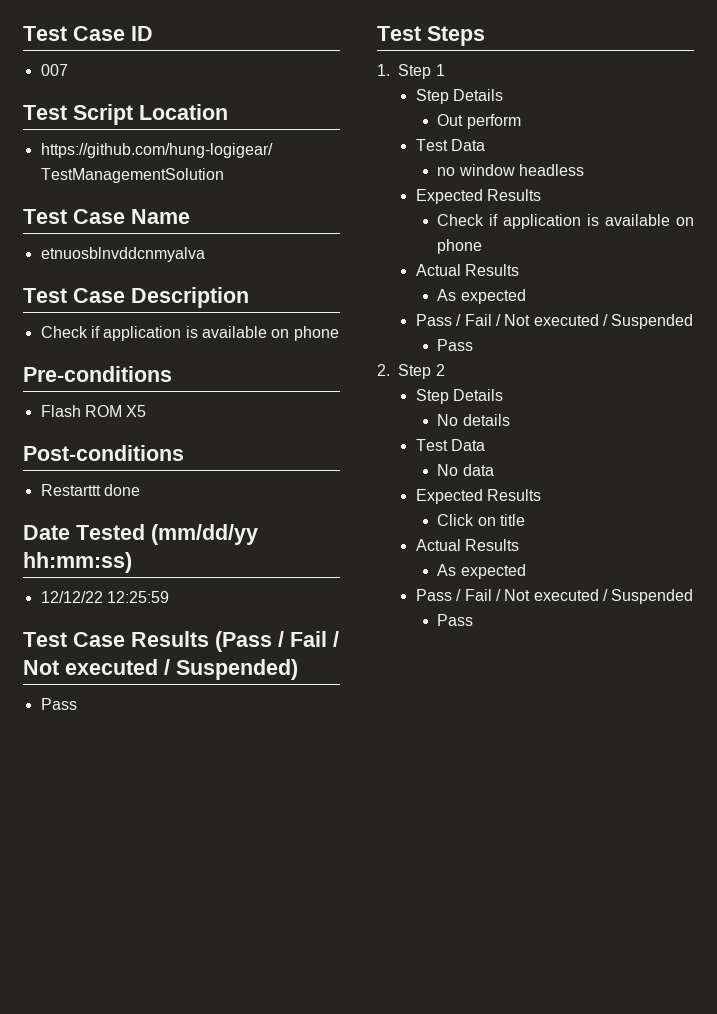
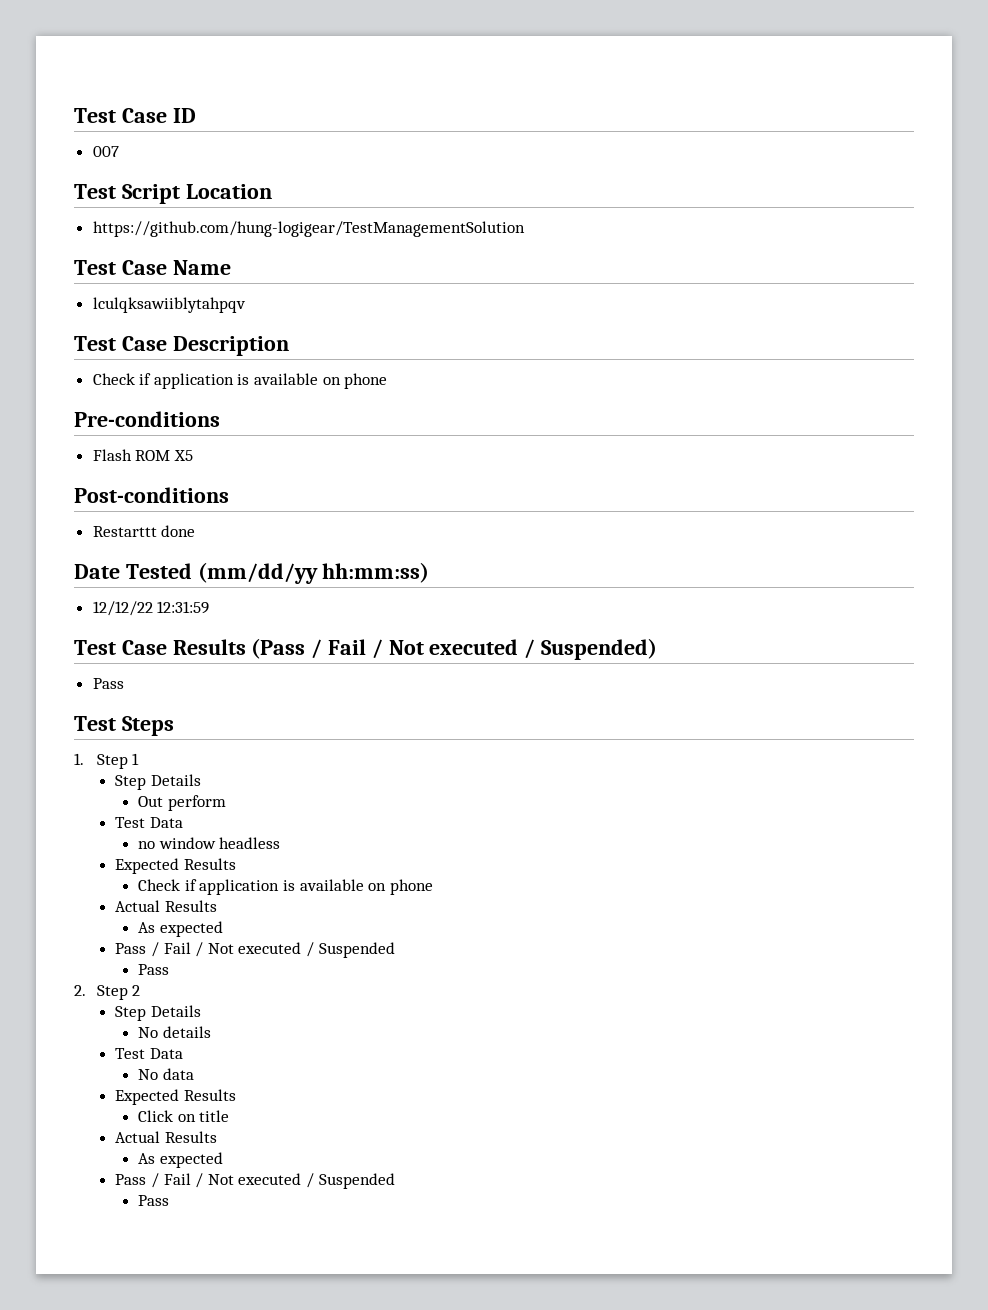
- etnuosblnvddcnmyalva
+ lculqksawiiblytahpqv
- 12/12/22 12:25:59
+ 12/12/22 12:31:59

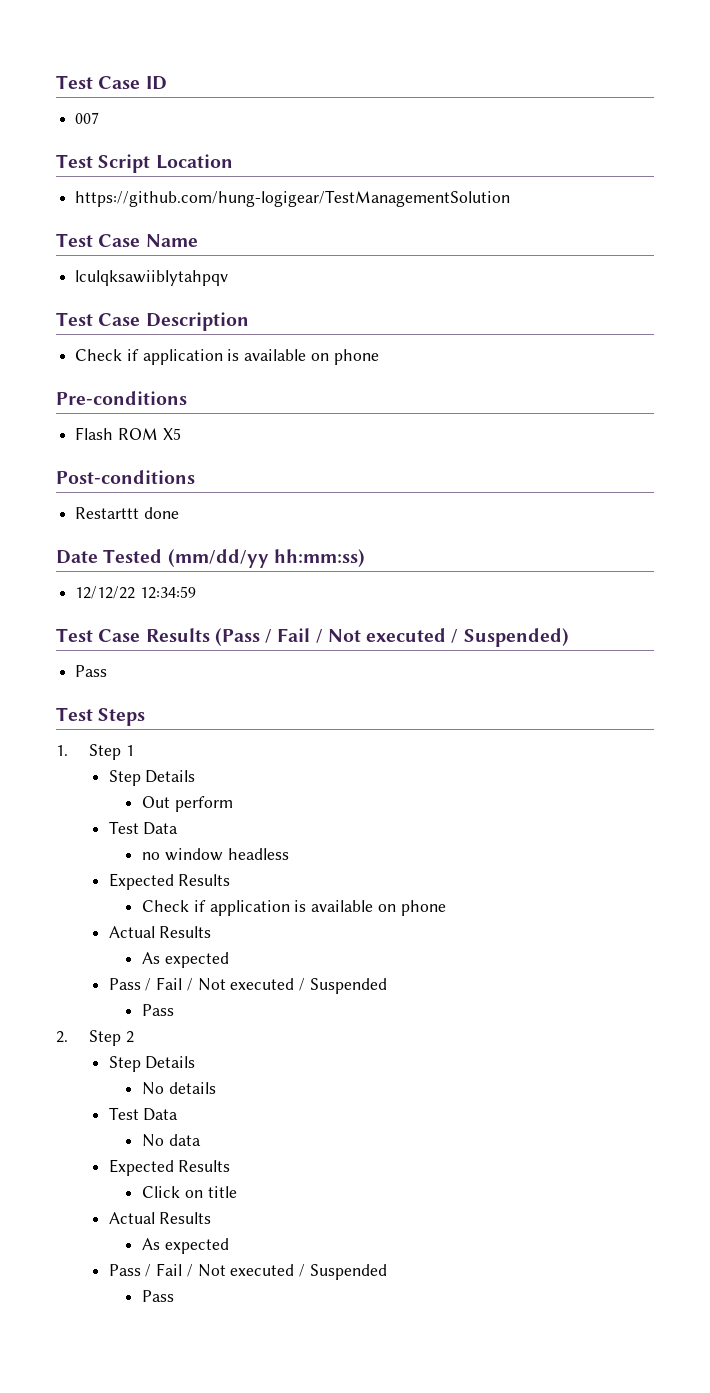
- 12/12/22 12:31:59
+ 12/12/22 12:34:59

